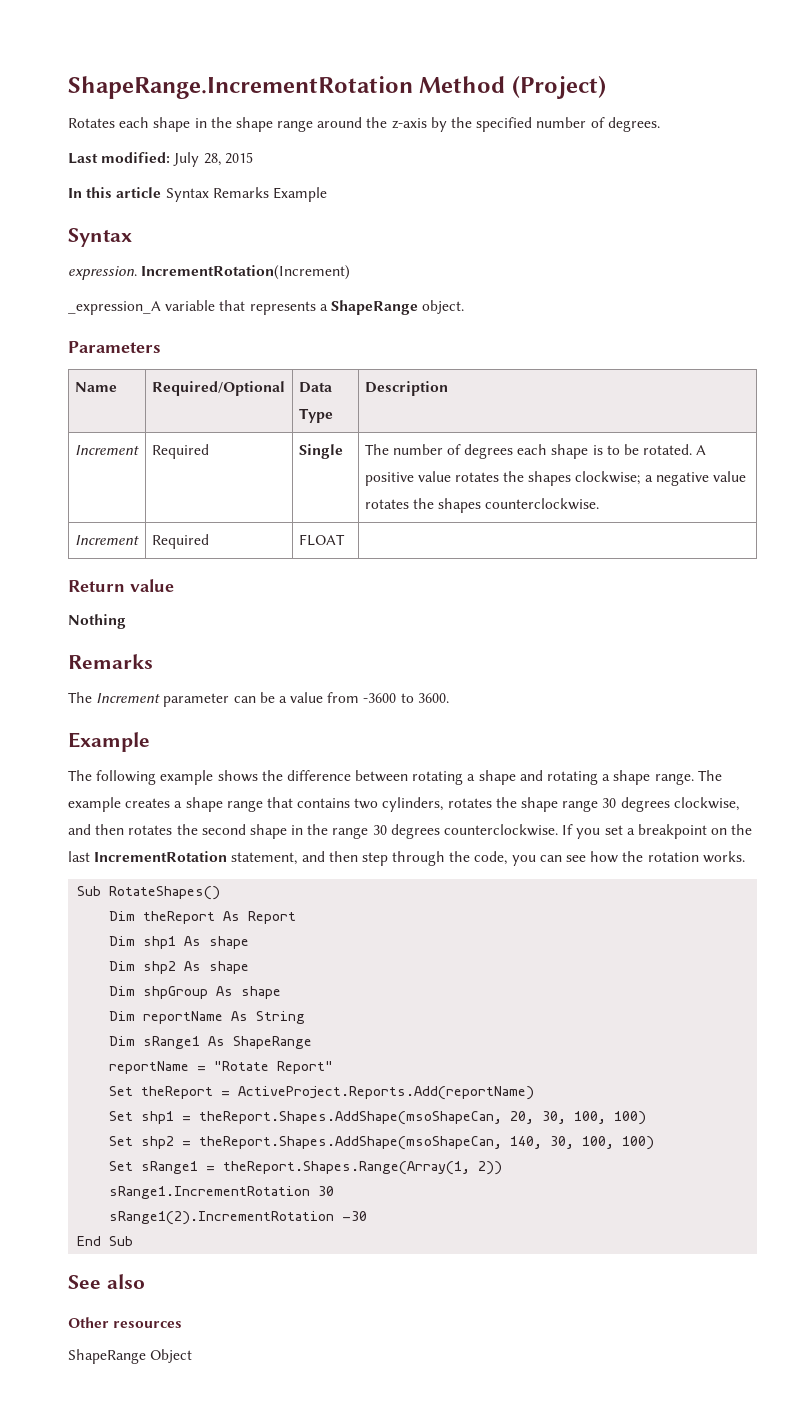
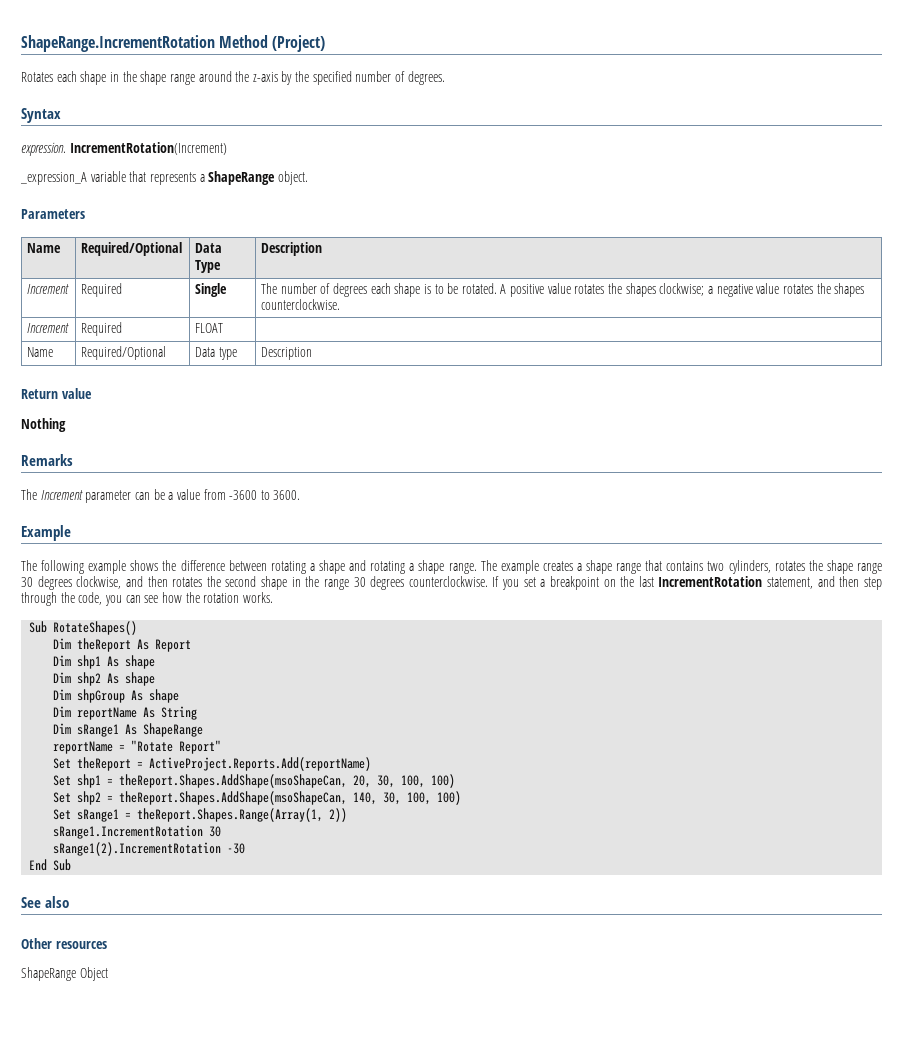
- Last modified: July 28, 2015
- In this article Syntax Remarks Example
+ Name | Required/Optional | Data type | Description

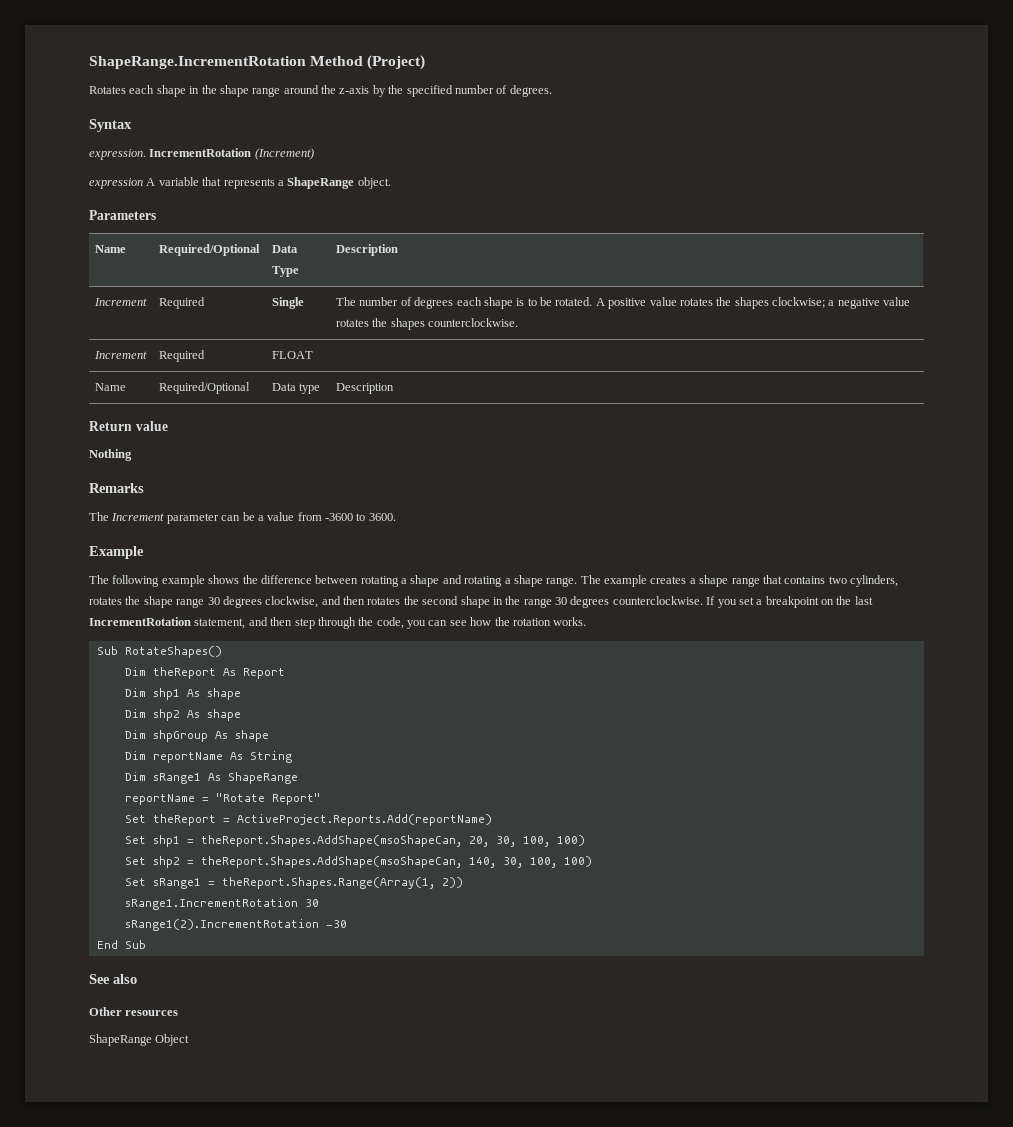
- IncrementRotation(Increment)
- _expression_A variable that represents a ShapeRange object.
+ IncrementRotation (Increment)
+ expression A variable that represents a ShapeRange object.

